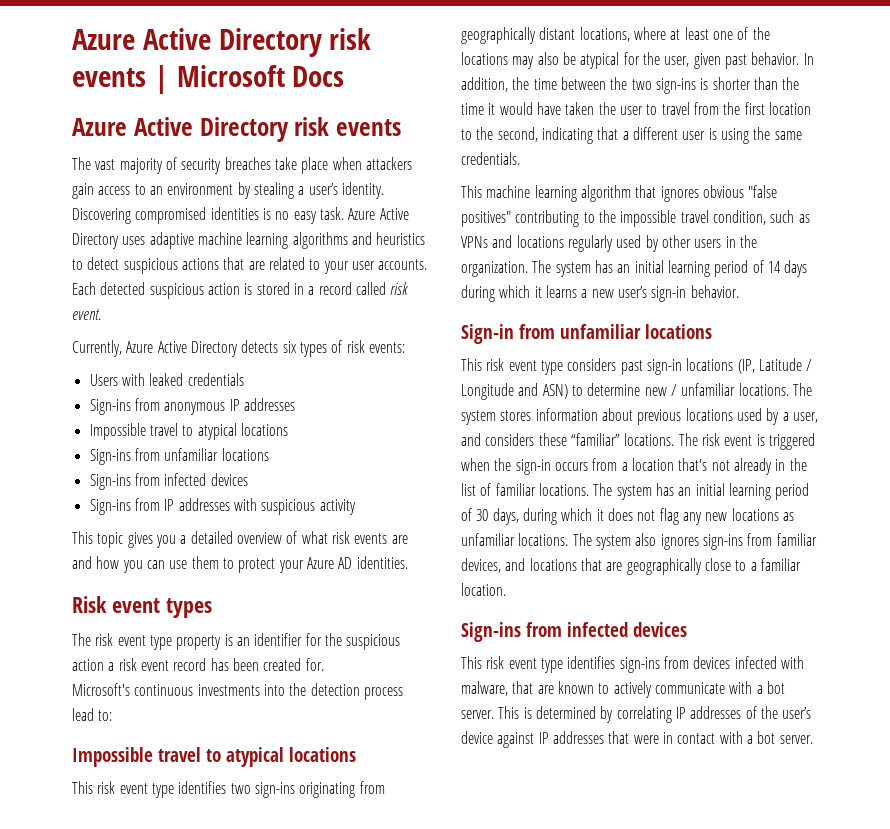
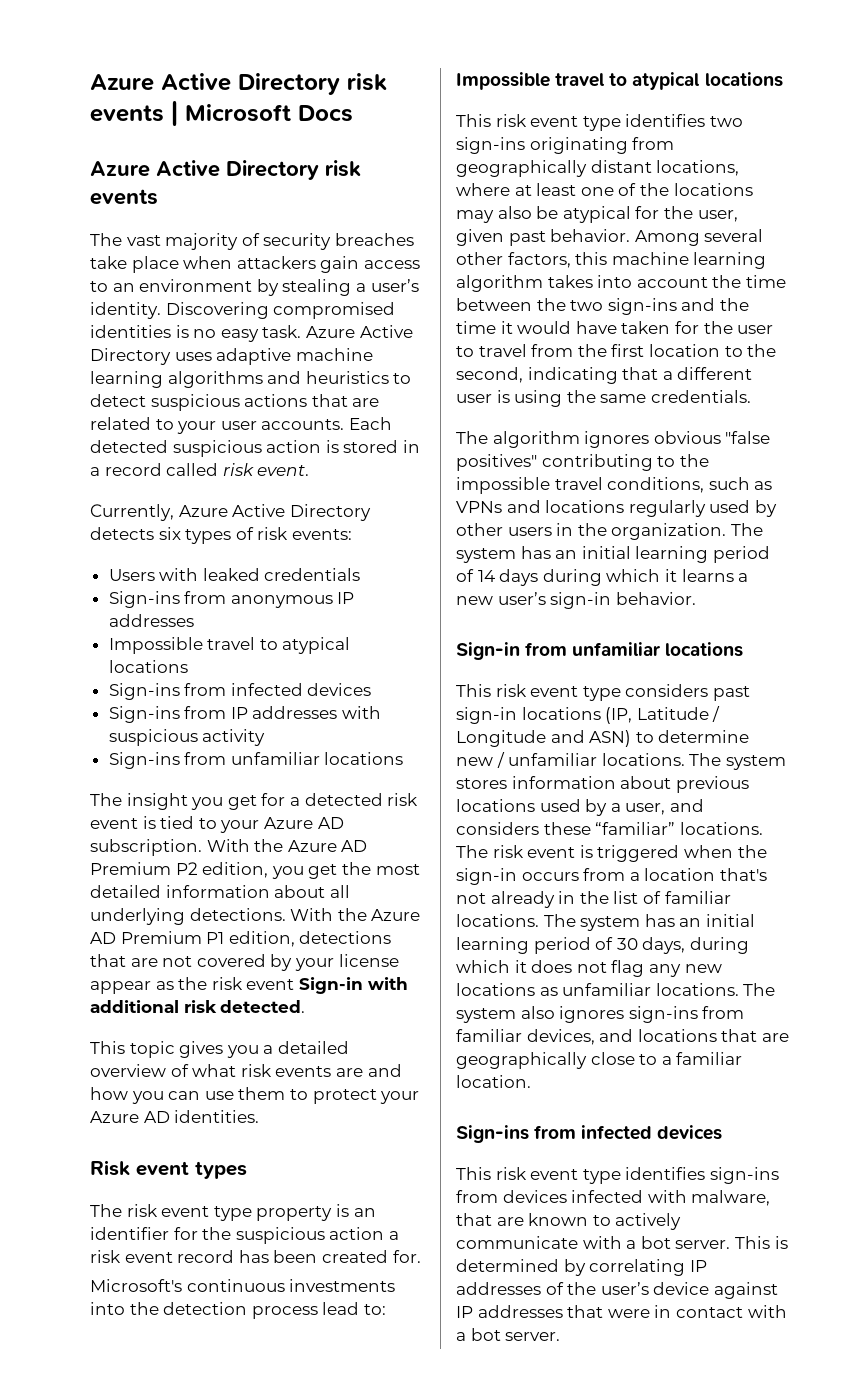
- Sign-ins from unfamiliar locations
+ Sign-ins from unfamiliar locations
+ The insight you get for a detected risk event is tied to your Azure AD subscription. With the Azure AD Premium P2 edition, you get the most detailed information about all underlying detections. With the Azure AD Premium P1 edition, detections that are not covered by your license appear as the risk event Sign-in with additional risk detected.
- In addition, the time between the two sign-ins is shorter than the time it would have taken the user to travel from the first location to the second, indicating that a different user is using the same credentials.
+ Among several other factors, this machine learning algorithm takes into account the time between the two sign-ins and the time it would have taken for the user to travel from the first location to the second, indicating that a different user is using the same credentials.
- This machine learning algorithm that ignores obvious "false positives" contributing to the impossible travel condition, such as VPNs and locations regularly used by other users in the organization.
+ The algorithm ignores obvious "false positives" contributing to the impossible travel conditions, such as VPNs and locations regularly used by other users in the organization.

